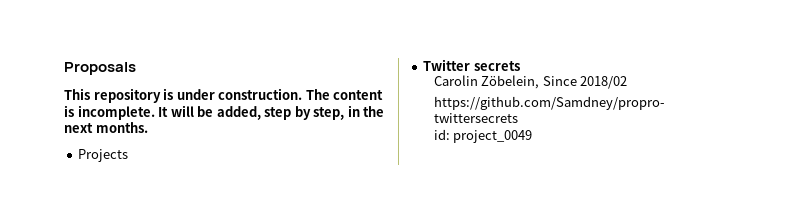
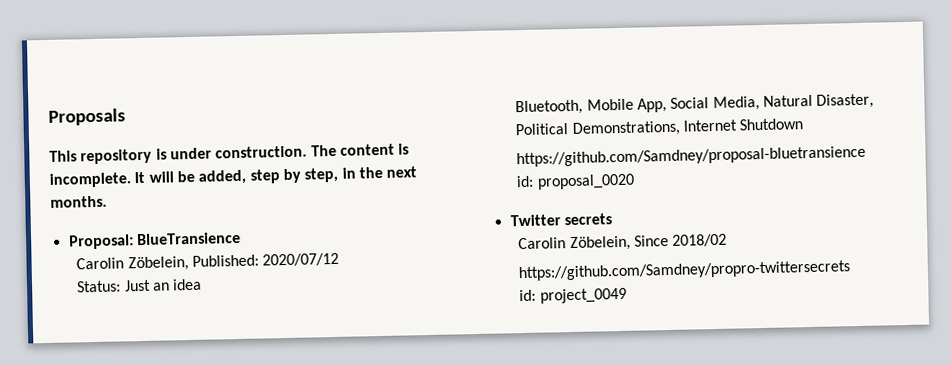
- Projects
+ Proposal: BlueTransience
+ Carolin Zöbelein, Published: 2020/07/12
+ Status: Just an idea
+ Bluetooth, Mobile App, Social Media, Natural Disaster, Political Demonstrations, Internet Shutdown
+ https://github.com/Samdney/proposal-bluetransience
+ id: proposal_0020

